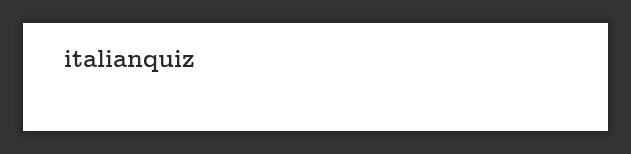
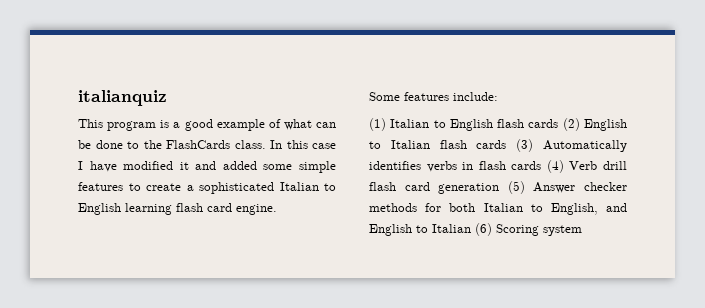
+ This program is a good example of what can be done to the FlashCards class. In this case I have modified it and added some simple features to create a sophisticated Italian to English learning flash card engine.
+ Some features include:
+ (1) Italian to English flash cards (2) English to Italian flash cards (3) Automatically identifies verbs in flash cards (4) Verb drill flash card generation (5) Answer checker methods for both Italian to English, and English to Italian (6) Scoring system

